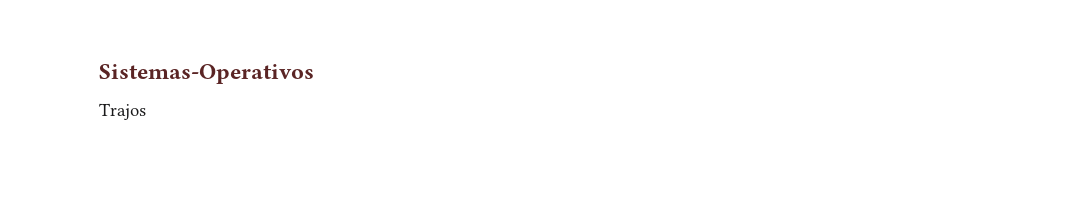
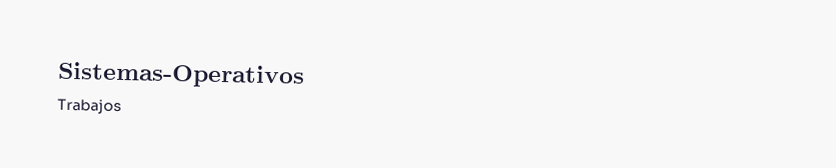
- Trajos
+ Trabajos

